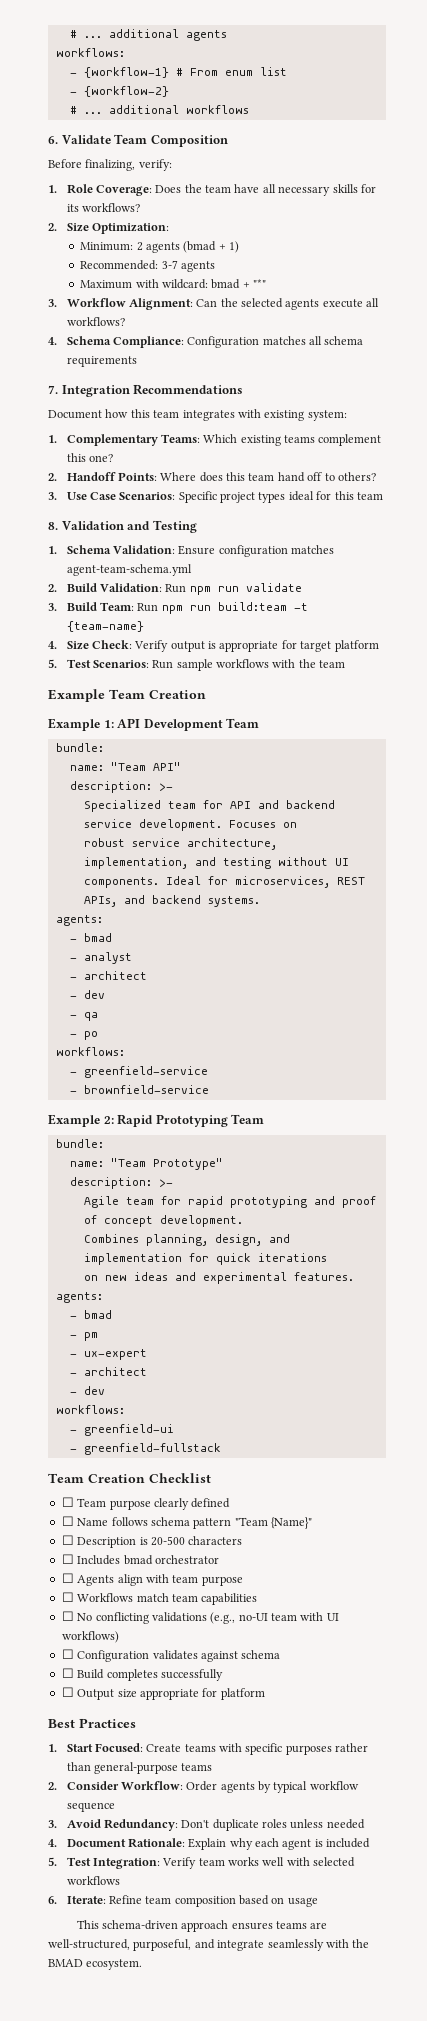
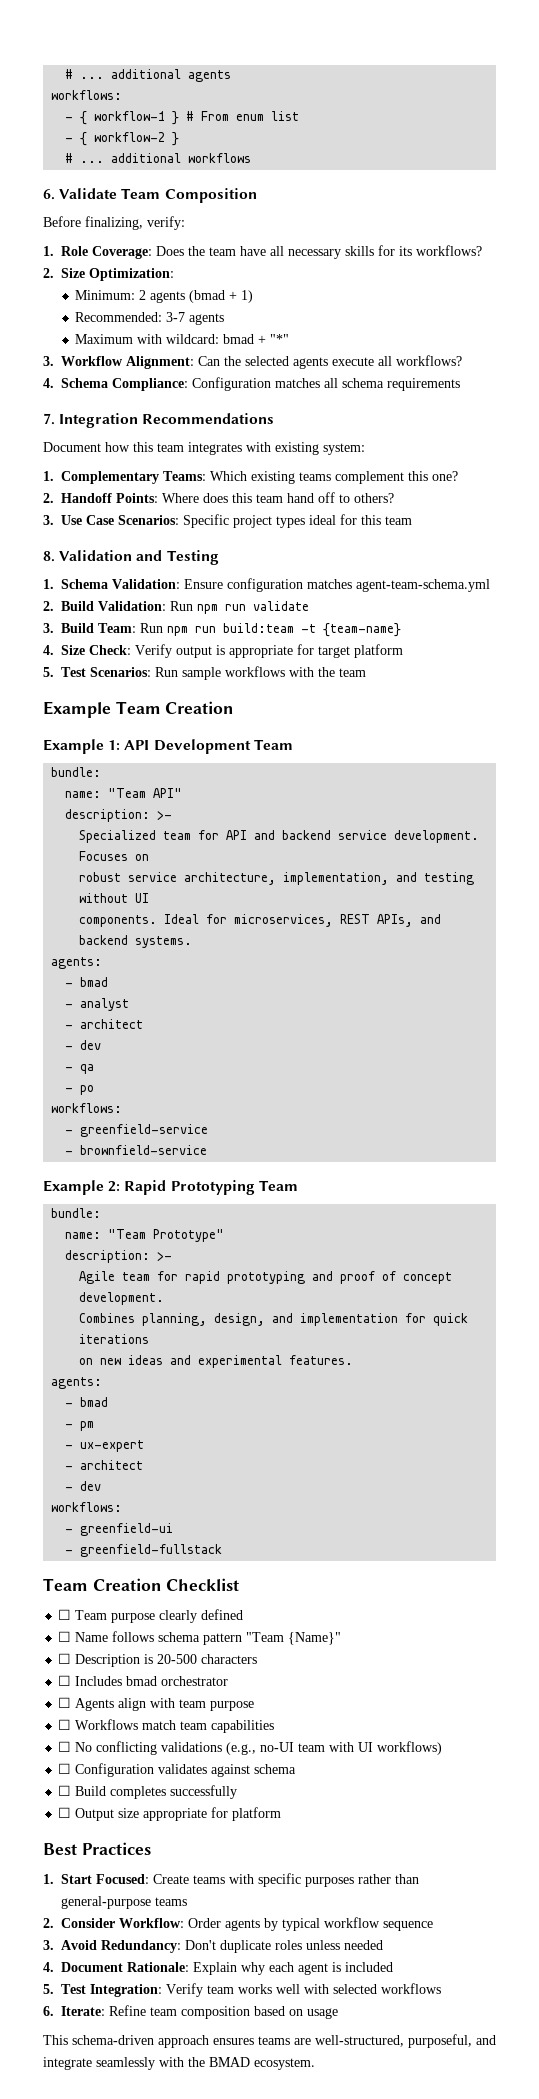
- - {workflow-1} # From enum list
+ - { workflow-1 } # From enum list
- - {workflow-2}
+ - { workflow-2 }

